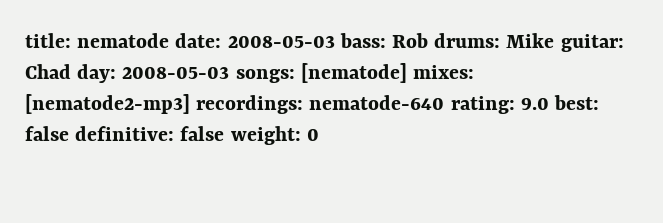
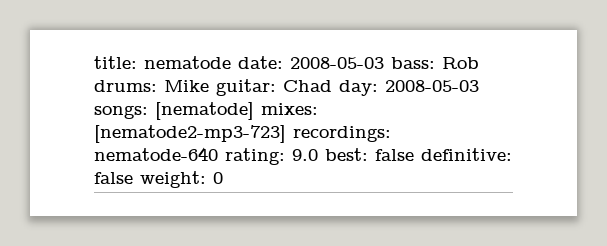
- title: nematode date: 2008-05-03 bass: Rob drums: Mike guitar: Chad day: 2008-05-03 songs: [nematode] mixes: [nematode2-mp3] recordings: nematode-640 rating: 9.0 best: false definitive: false weight: 0
+ title: nematode date: 2008-05-03 bass: Rob drums: Mike guitar: Chad day: 2008-05-03 songs: [nematode] mixes: [nematode2-mp3-723] recordings: nematode-640 rating: 9.0 best: false definitive: false weight: 0

